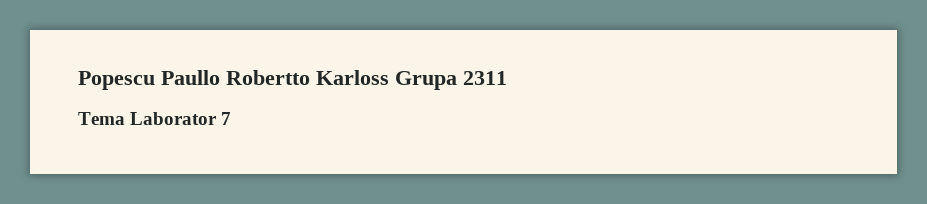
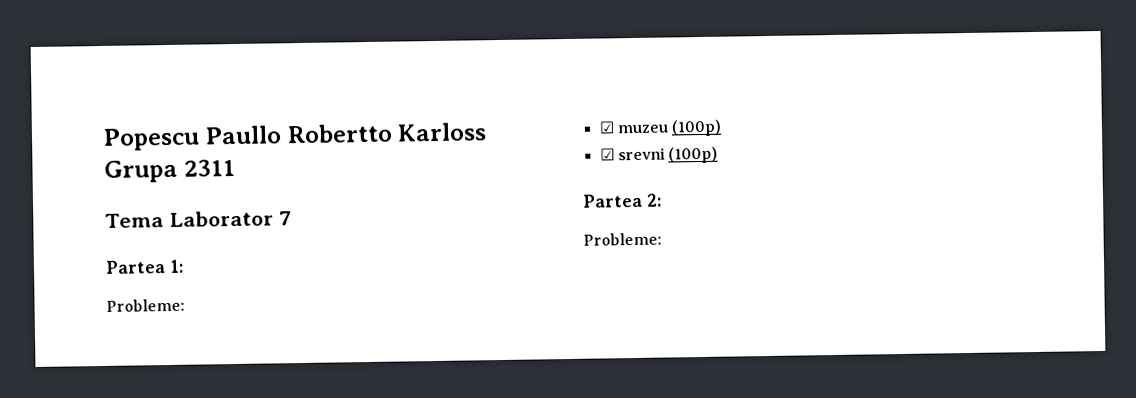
+ Partea 1:
+ Probleme:
+ ☑ muzeu (100p)
+ ☑ srevni (100p)
+ Partea 2:
+ Probleme:

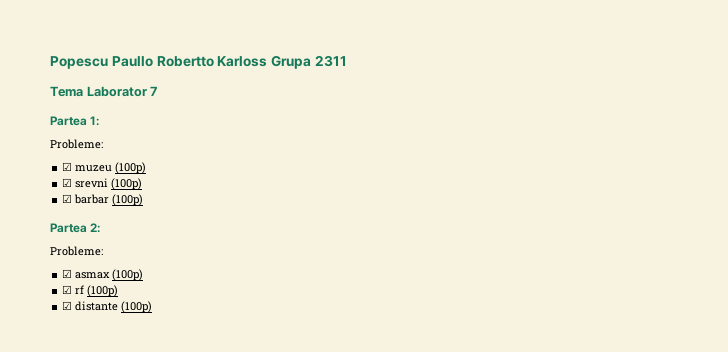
+ ☑ barbar (100p)
+ ☑ asmax (100p)
+ ☑ rf (100p)
+ ☑ distante (100p)

